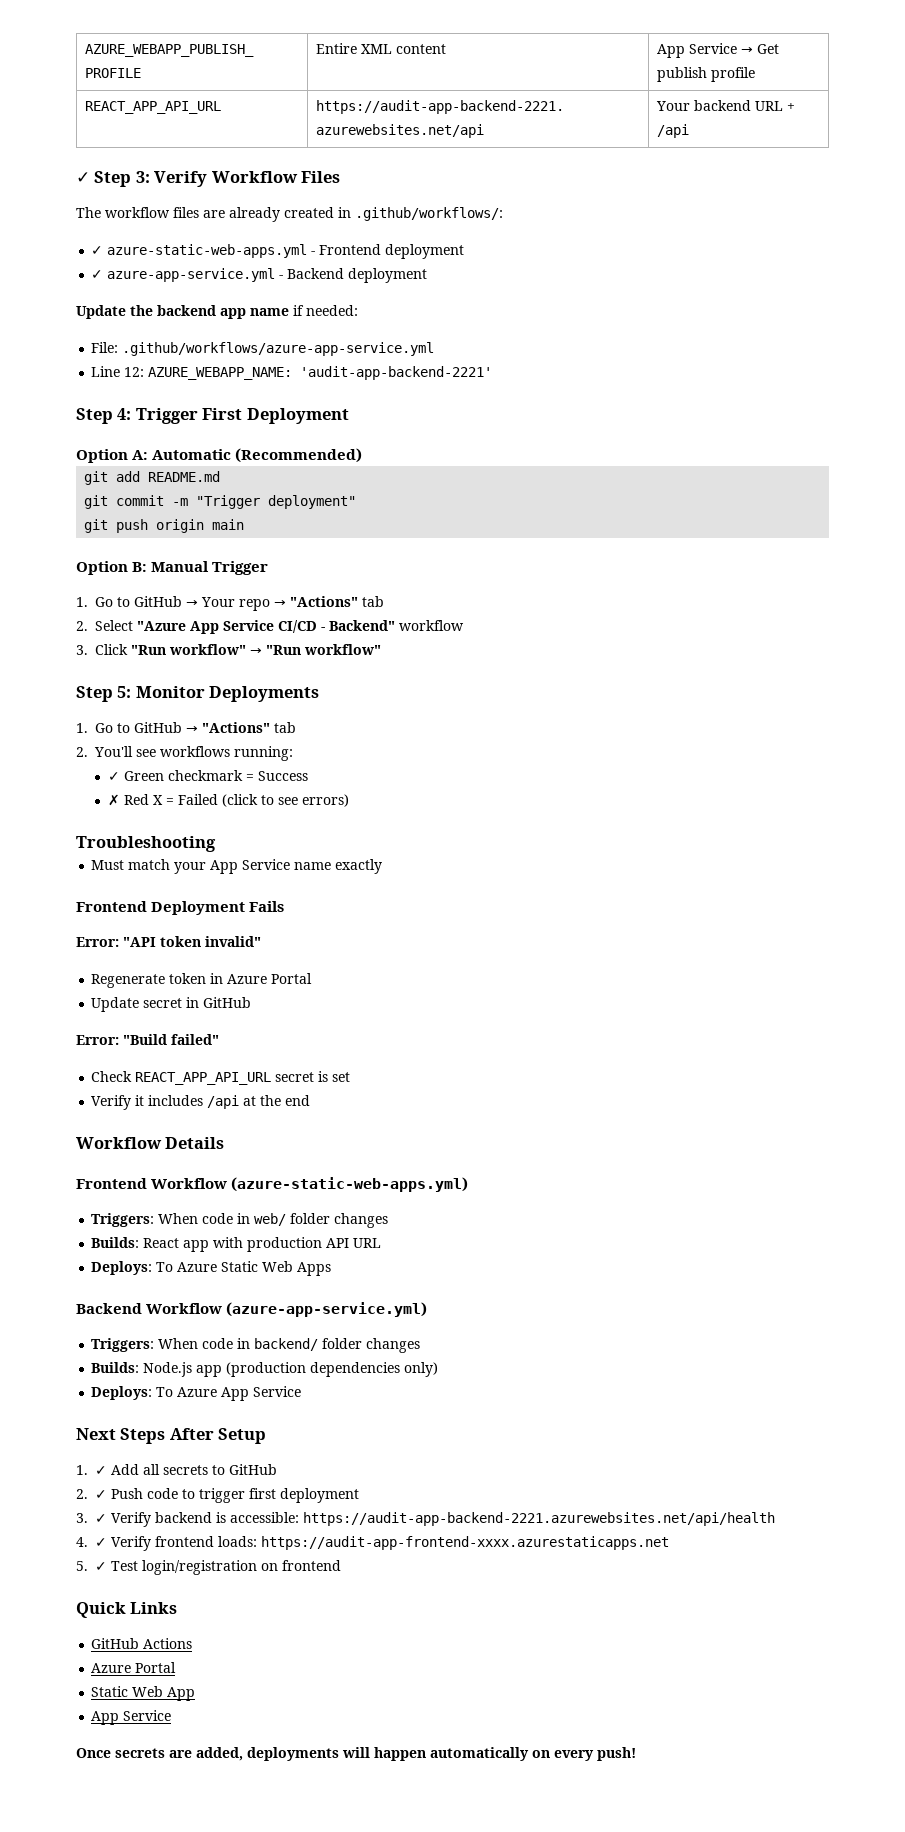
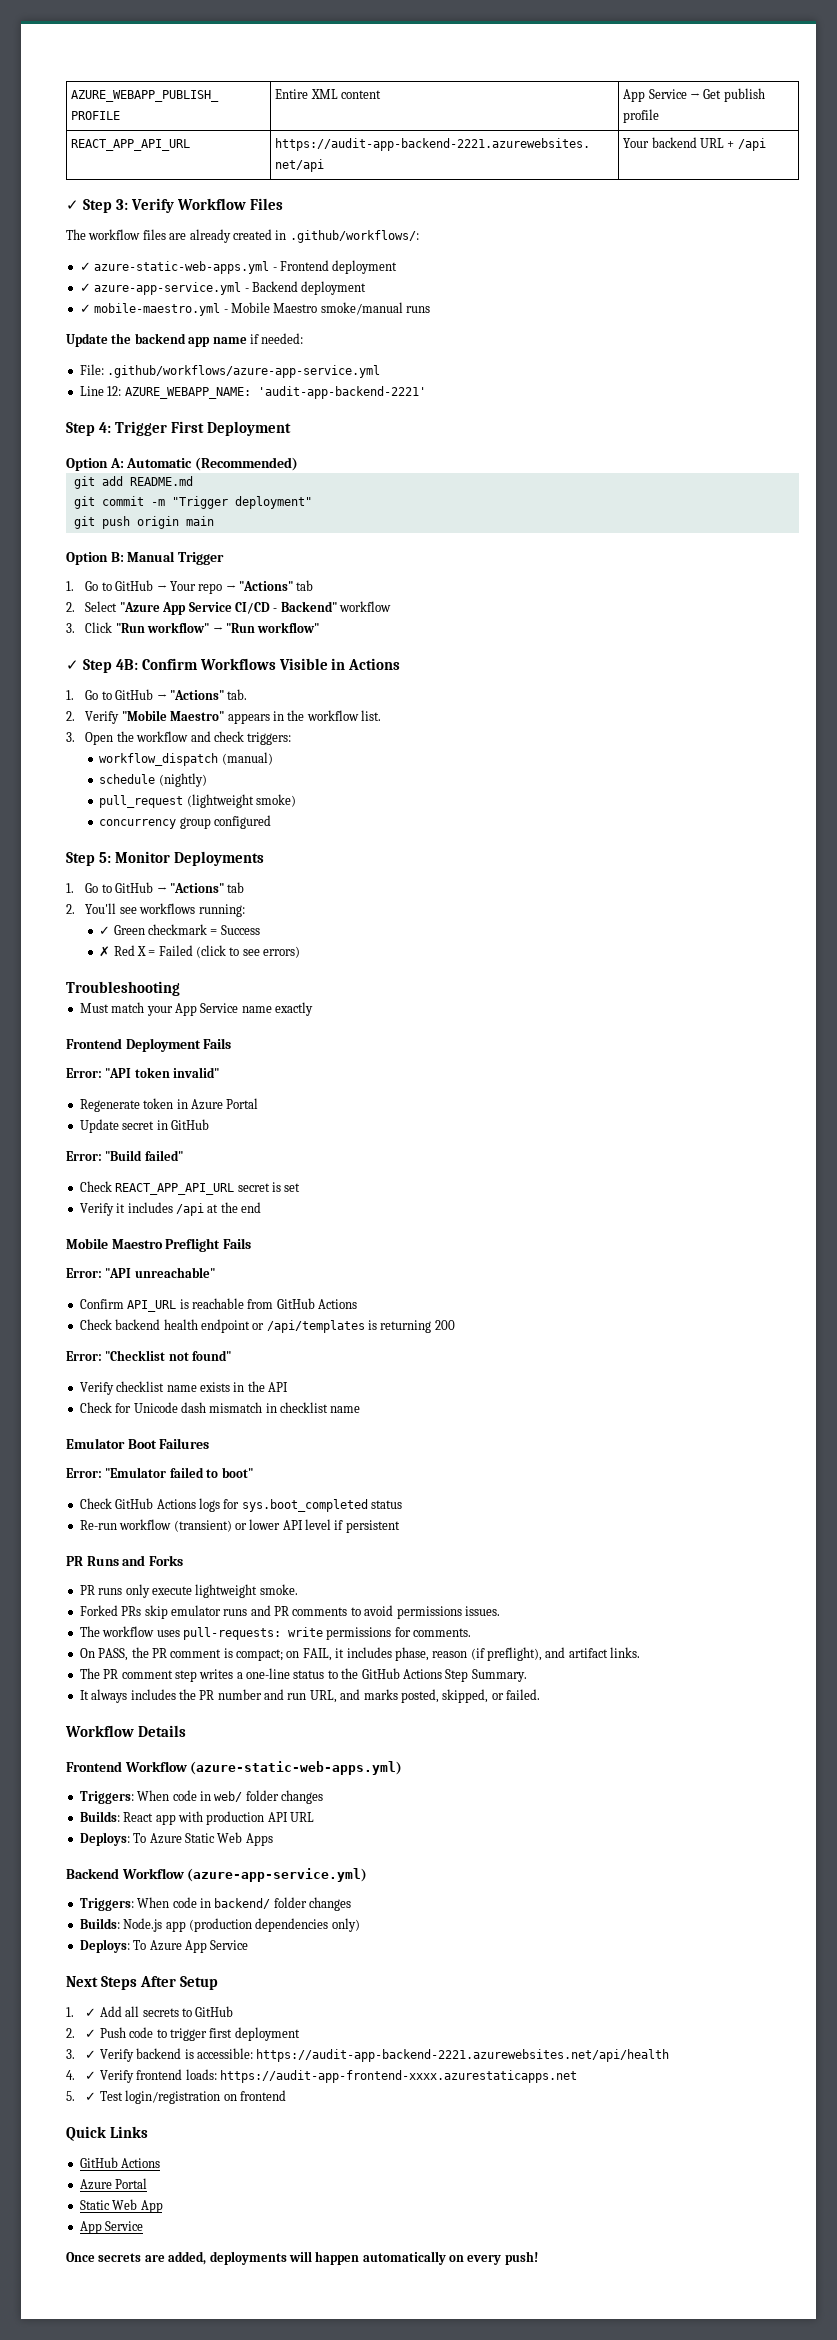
+ ✓ mobile-maestro.yml - Mobile Maestro smoke/manual runs
+ ✓ Step 4B: Confirm Workflows Visible in Actions
+ 1. Go to GitHub → "Actions" tab.
+ 2. Verify "Mobile Maestro" appears in the workflow list.
+ 3. Open the workflow and check triggers:
+ workflow_dispatch (manual)
+ schedule (nightly)
+ pull_request (lightweight smoke)
+ concurrency group configured
+ Mobile Maestro Preflight Fails
+ Error: "API unreachable"
+ Confirm API_URL is reachable from GitHub Actions
+ Check backend health endpoint or /api/templates is returning 200
+ Error: "Checklist not found"
+ Verify checklist name exists in the API
+ Check for Unicode dash mismatch in checklist name
+ Emulator Boot Failures
+ Error: "Emulator failed to boot"
+ Check GitHub Actions logs for sys.boot_completed status
+ Re-run workflow (transient) or lower API level if persistent
+ PR Runs and Forks
+ PR runs only execute lightweight smoke.
+ Forked PRs skip emulator runs and PR comments to avoid permissions issues.
+ The workflow uses pull-requests: write permissions for comments.
+ On PASS, the PR comment is compact; on FAIL, it includes phase, reason (if preflight), and artifact links.
+ The PR comment step writes a one-line status to the GitHub Actions Step Summary.
+ It always includes the PR number and run URL, and marks posted, skipped, or failed.

